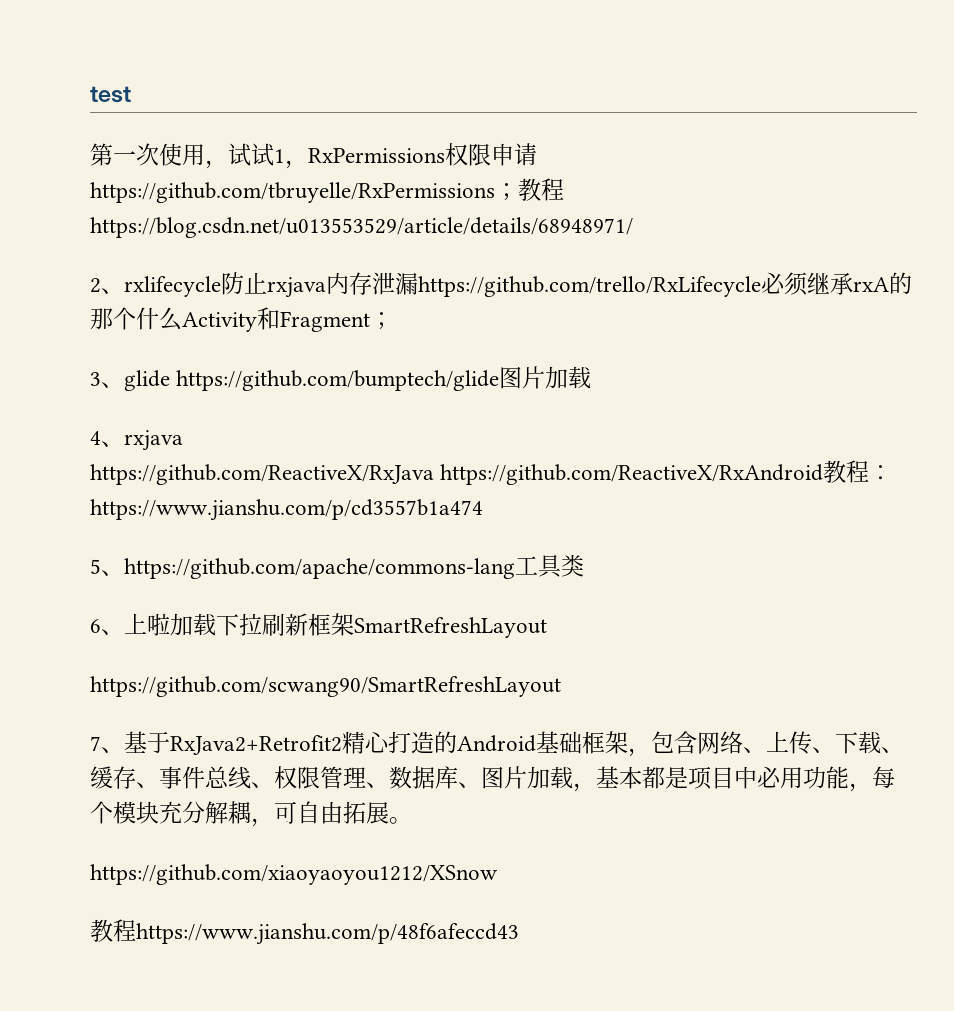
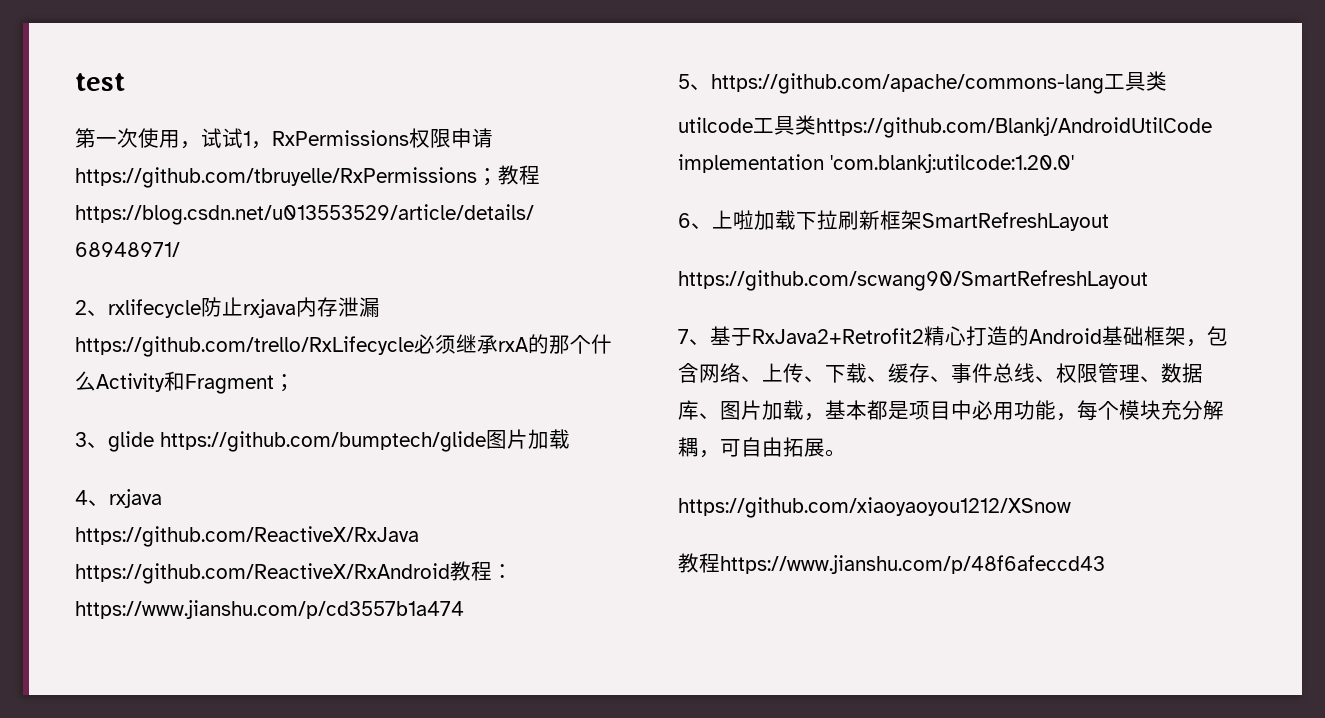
+ utilcode工具类https://github.com/Blankj/AndroidUtilCode implementation 'com.blankj:utilcode:1.20.0'

